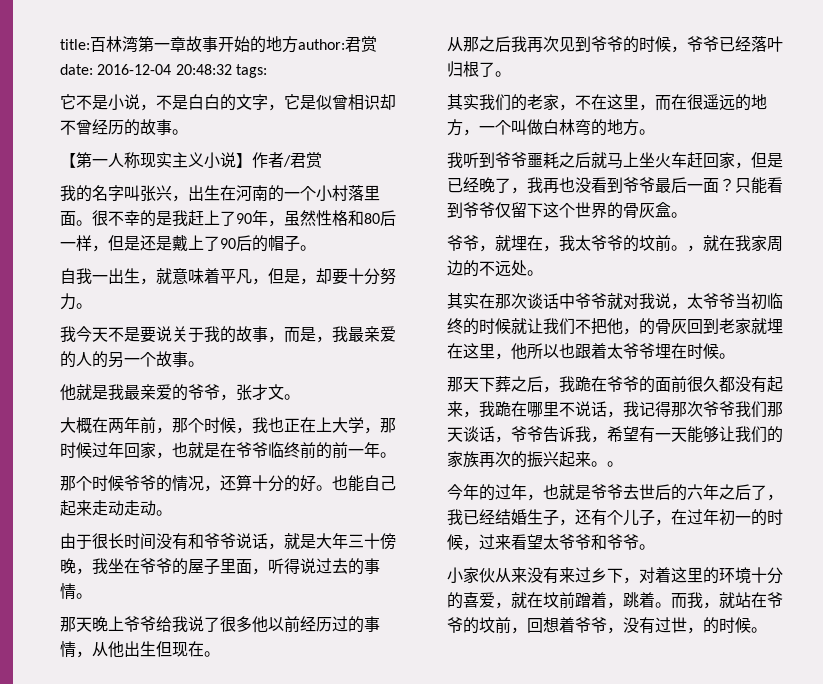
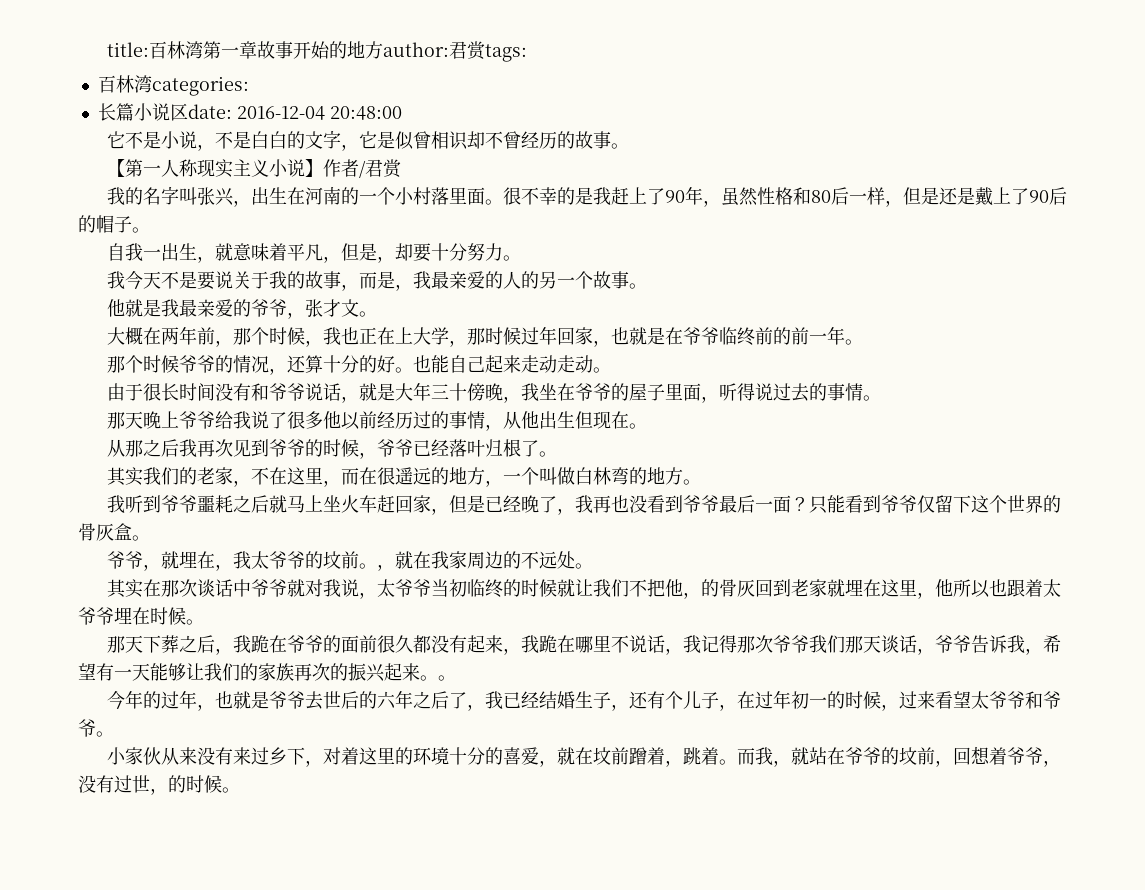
- title:百林湾第一章故事开始的地方author:君赏date: 2016-12-04 20:48:32 tags:
+ title:百林湾第一章故事开始的地方author:君赏tags:
+ 百林湾categories:
+ 长篇小说区date: 2016-12-04 20:48:00

